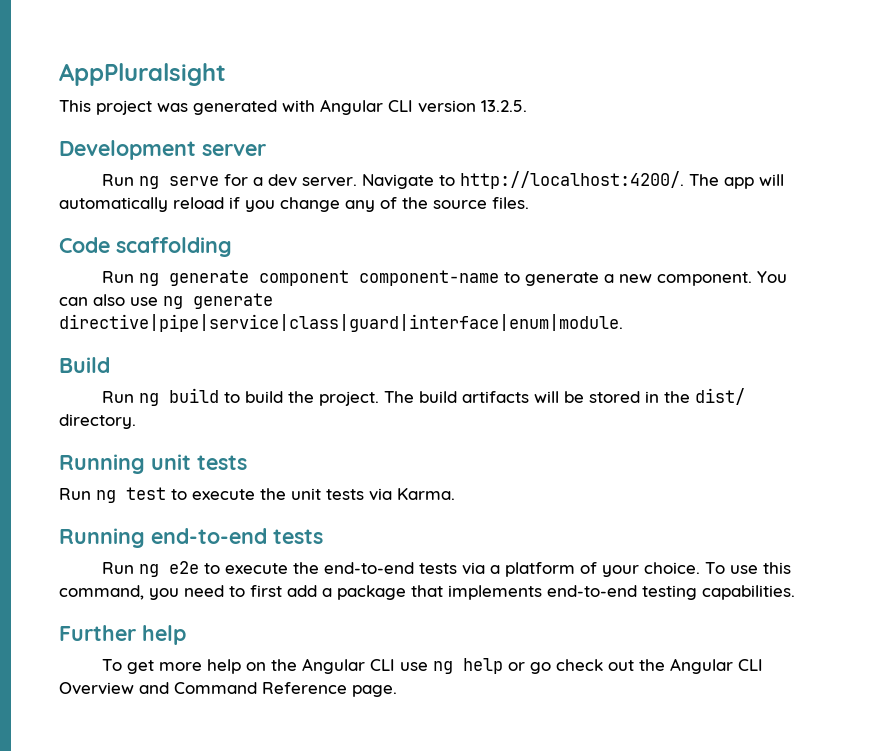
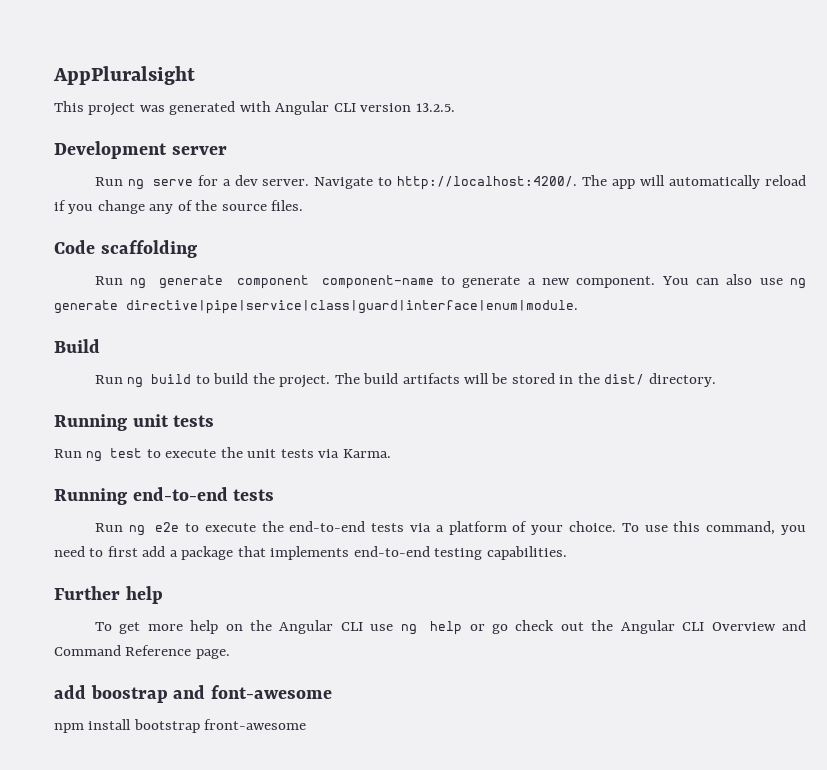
+ add boostrap and font-awesome
+ npm install bootstrap front-awesome

